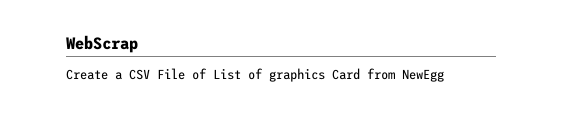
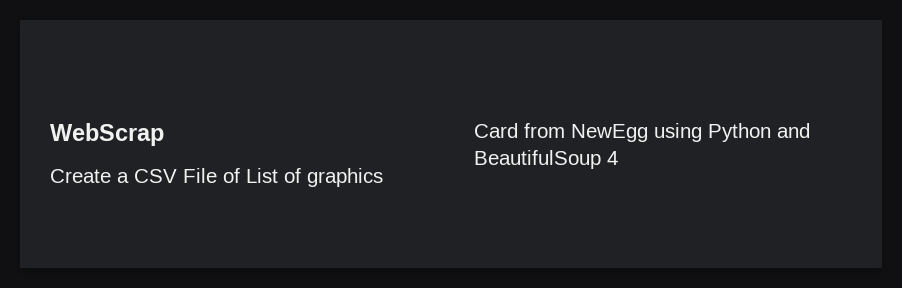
- Create a CSV File of List of graphics Card from NewEgg
+ Create a CSV File of List of graphics Card from NewEgg using Python and BeautifulSoup 4

